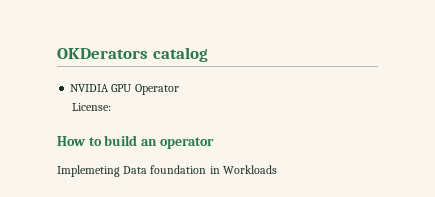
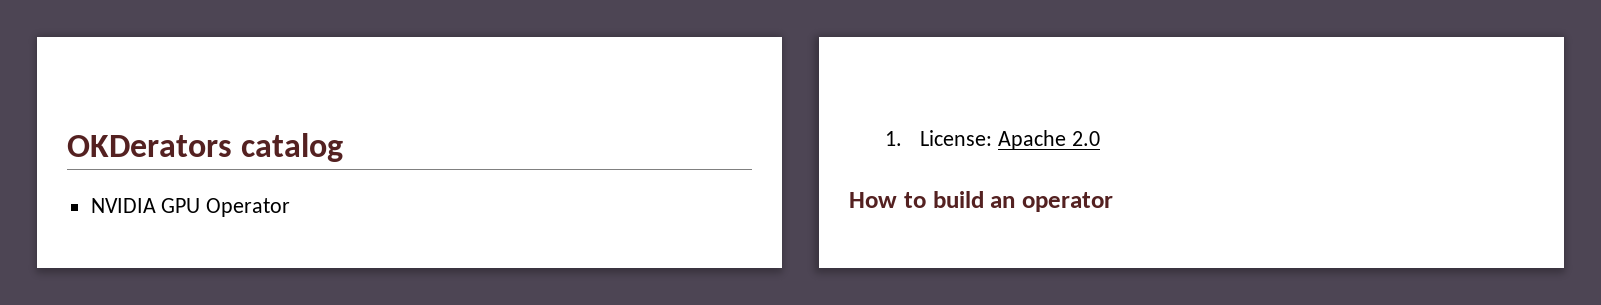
- License:
+ 1. License: Apache 2.0
- Implemeting Data foundation in Workloads

